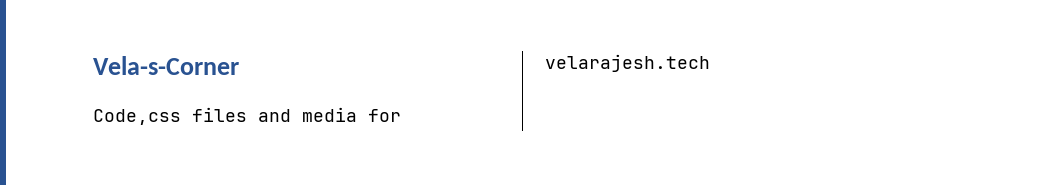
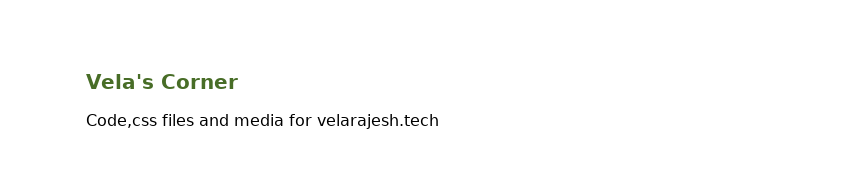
- Vela-s-Corner
+ Vela's Corner

